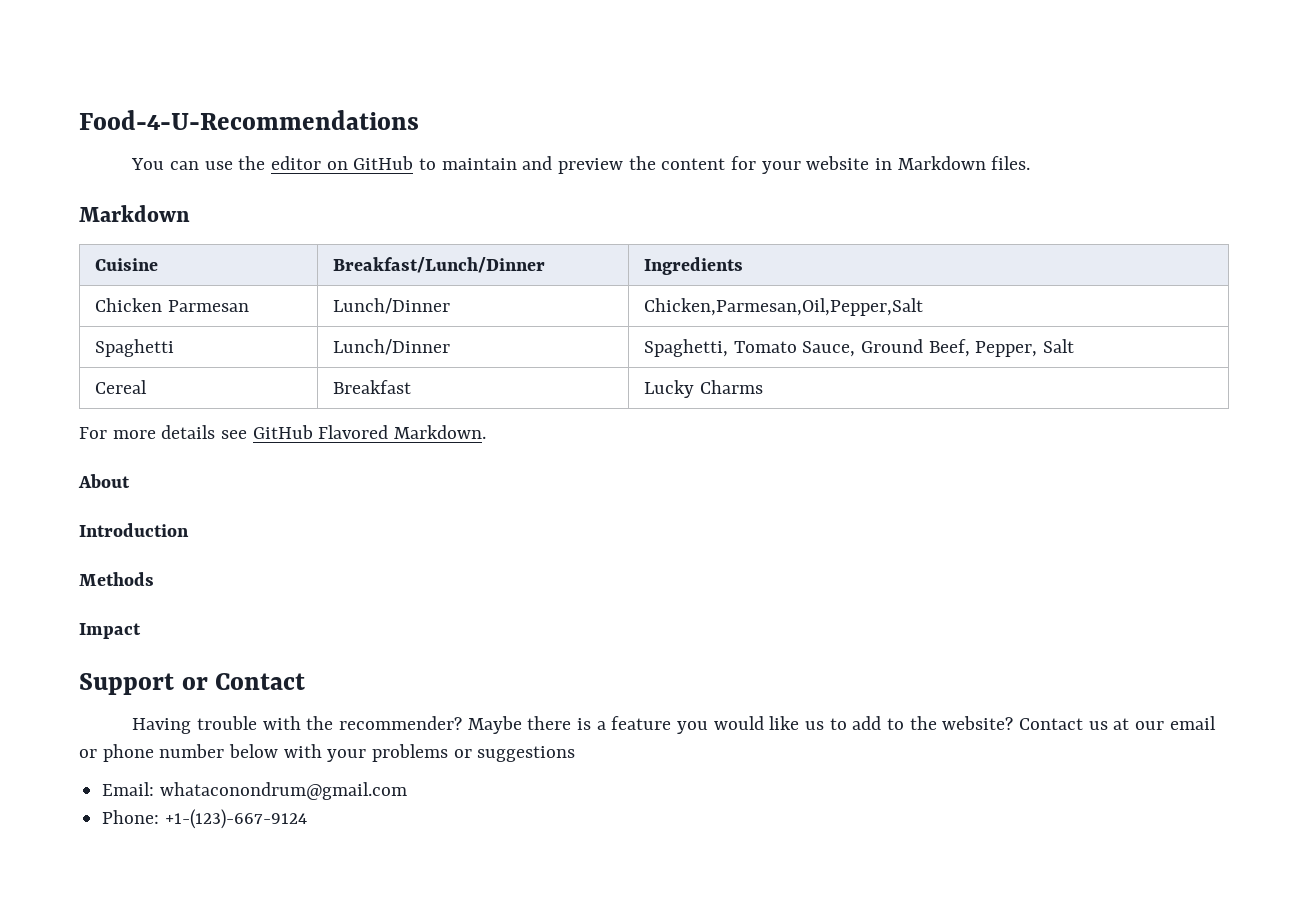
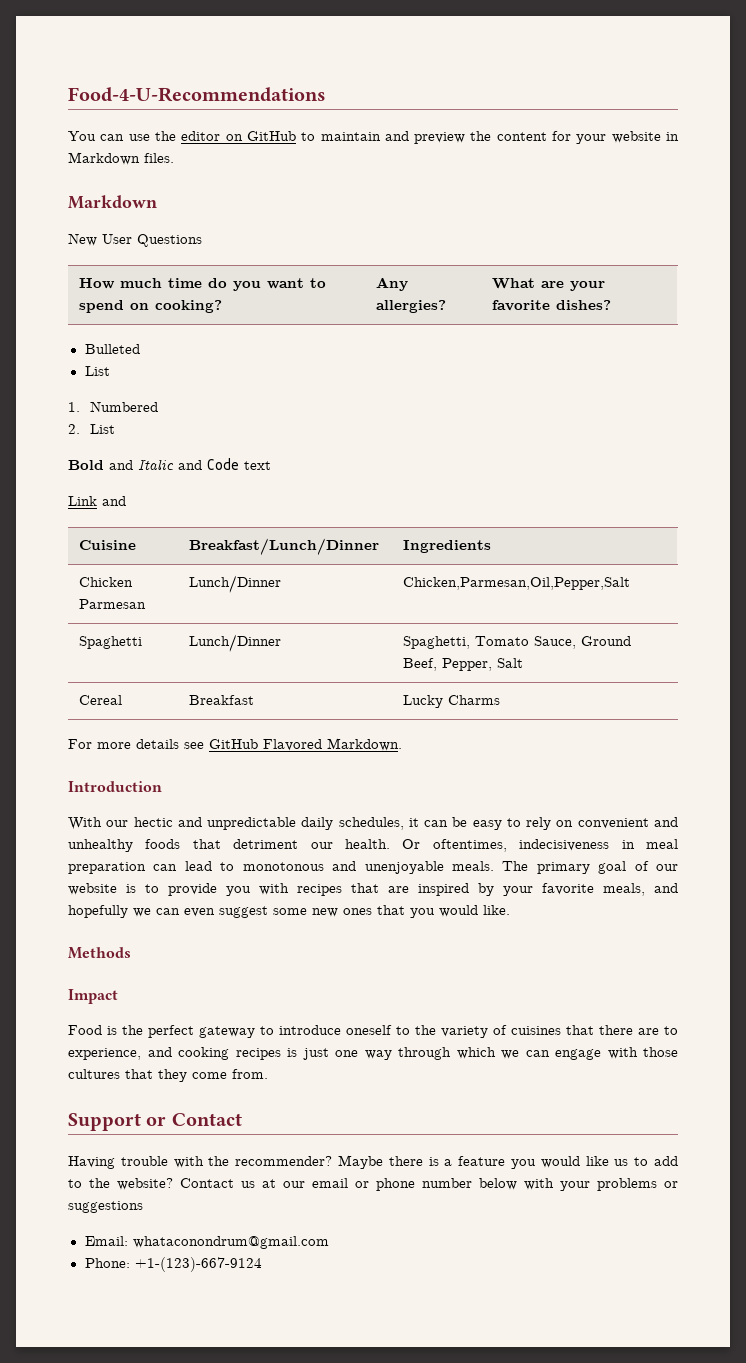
+ New User Questions
+ How much time do you want to spend on cooking? | Any allergies? | What are your favorite dishes?
+ Bulleted
+ List
+ 1. Numbered
+ 2. List
+ Bold and Italic and Code text
+ Link and
- About
  Introduction
+ With our hectic and unpredictable daily schedules, it can be easy to rely on convenient and unhealthy foods that detriment our health. Or oftentimes, indecisiveness in meal preparation can lead to monotonous and unenjoyable meals. The primary goal of our website is to provide you with recipes that are inspired by your favorite meals, and hopefully we can even suggest some new ones that you would like.
  Methods
  Impact
+ Food is the perfect gateway to introduce oneself to the variety of cuisines that there are to experience, and cooking recipes is just one way through which we can engage with those cultures that they come from.

